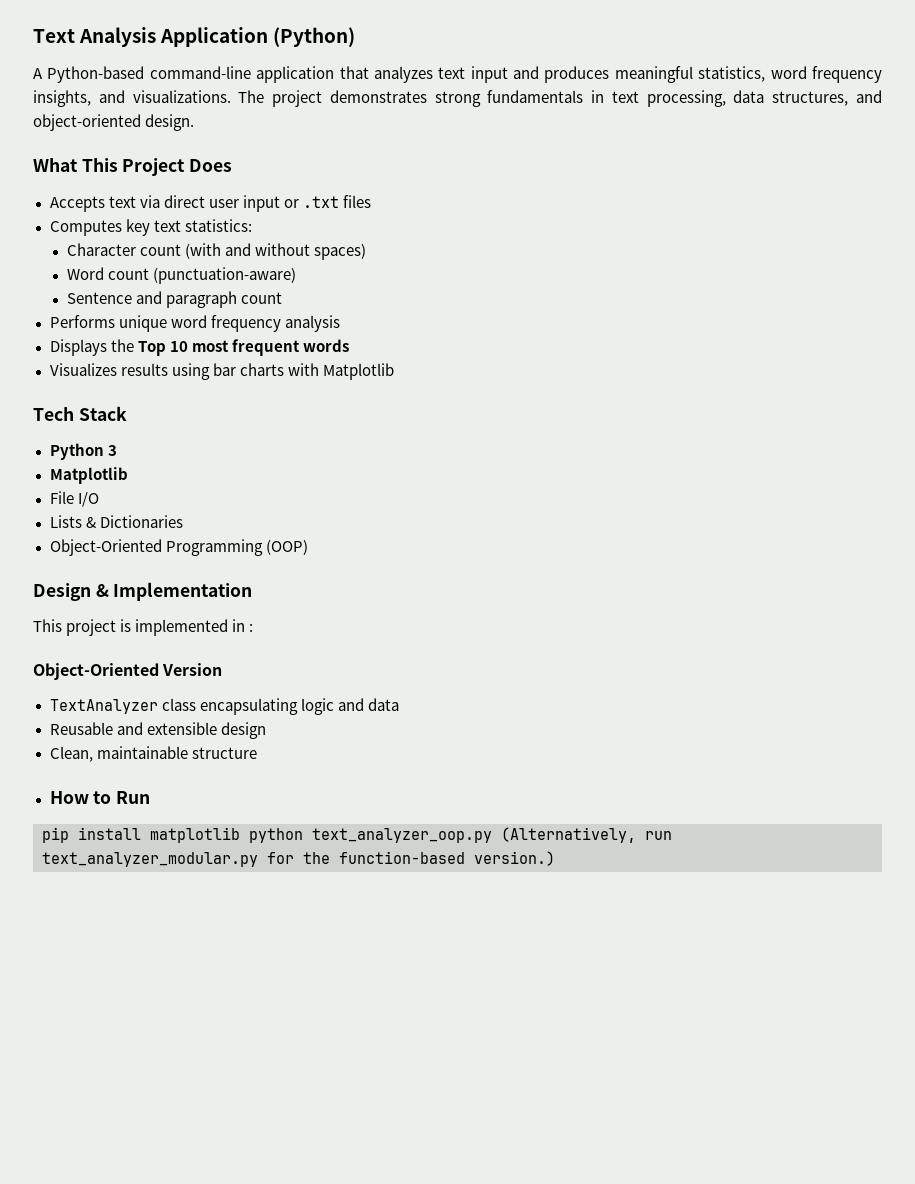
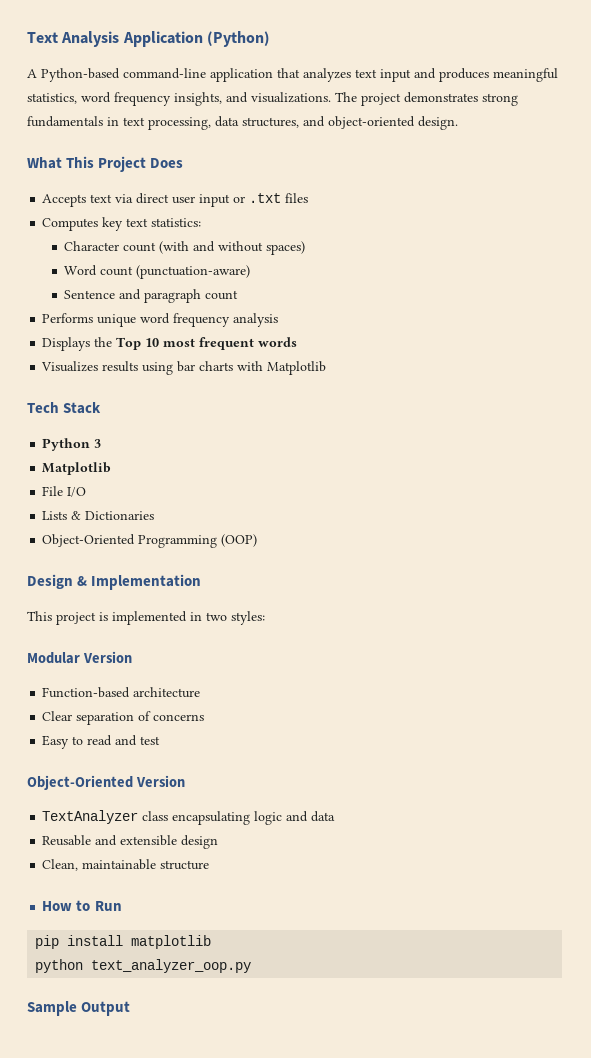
- This project is implemented in :
+ This project is implemented in two styles:
+ Modular Version
+ Function-based architecture
+ Clear separation of concerns
+ Easy to read and test
- pip install matplotlib python text_analyzer_oop.py (Alternatively, run text_analyzer_modular.py for the function-based version.)
+ pip install matplotlib
+ python text_analyzer_oop.py
+ Sample Output

